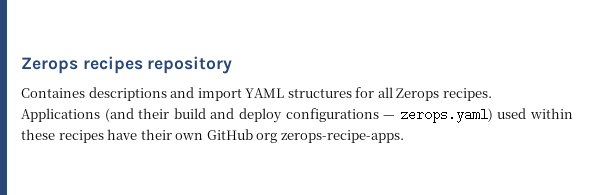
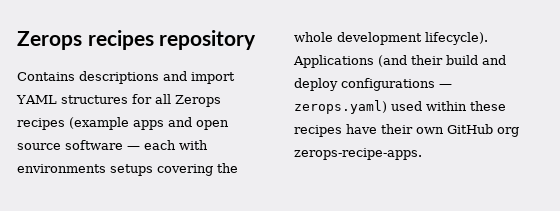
- Containes descriptions and import YAML structures for all Zerops recipes.
+ Contains descriptions and import YAML structures for all Zerops recipes (example apps and open source software — each with environments setups covering the whole development lifecycle).

